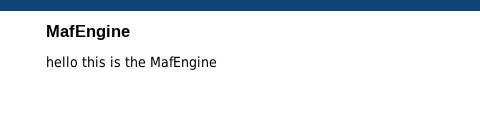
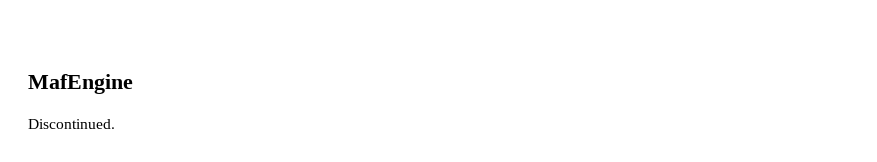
- hello this is the MafEngine
+ Discontinued.

